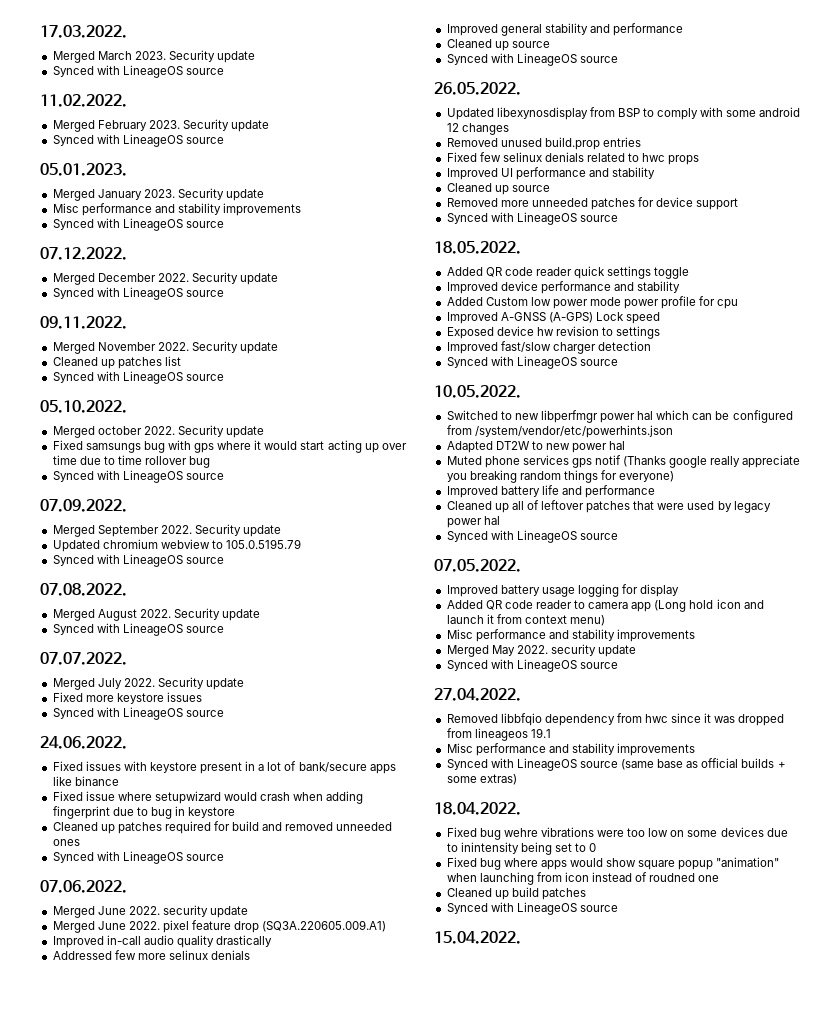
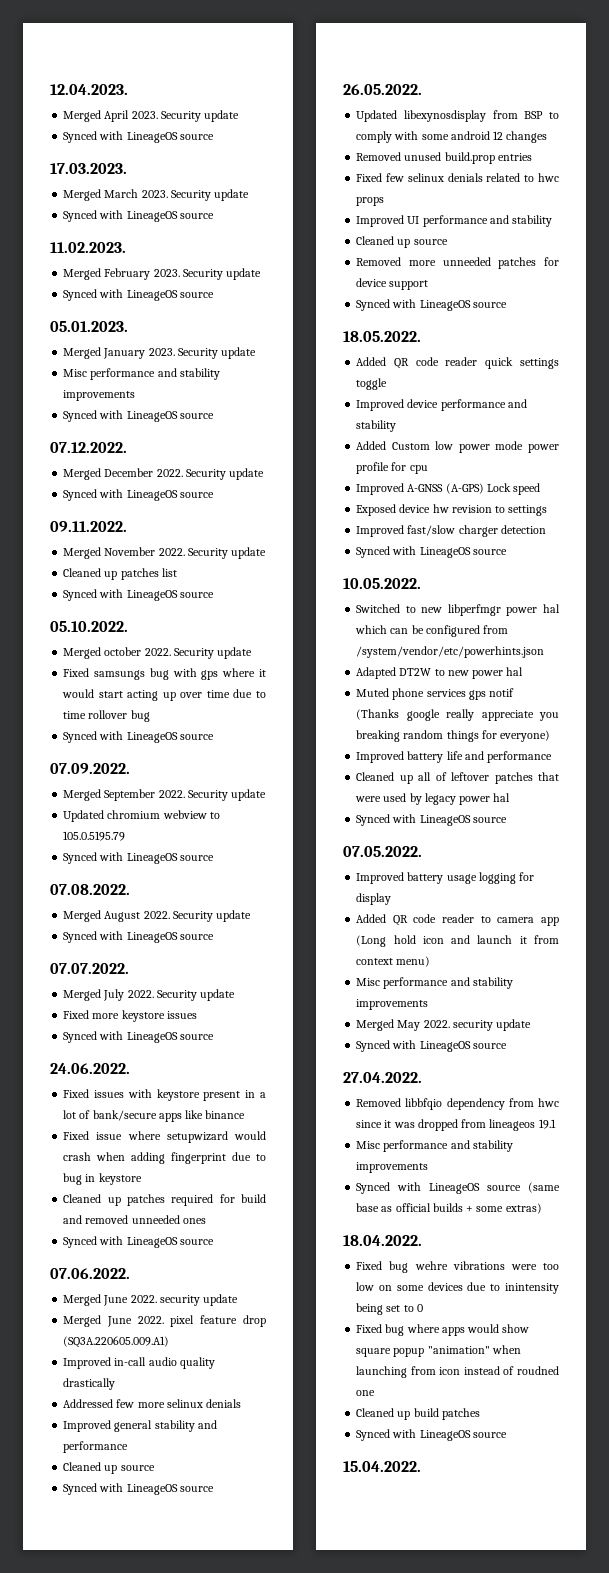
- 17.03.2022.
+ 12.04.2023.
+ Merged April 2023. Security update
+ Synced with LineageOS source
+ 17.03.2023.
- 11.02.2022.
+ 11.02.2023.

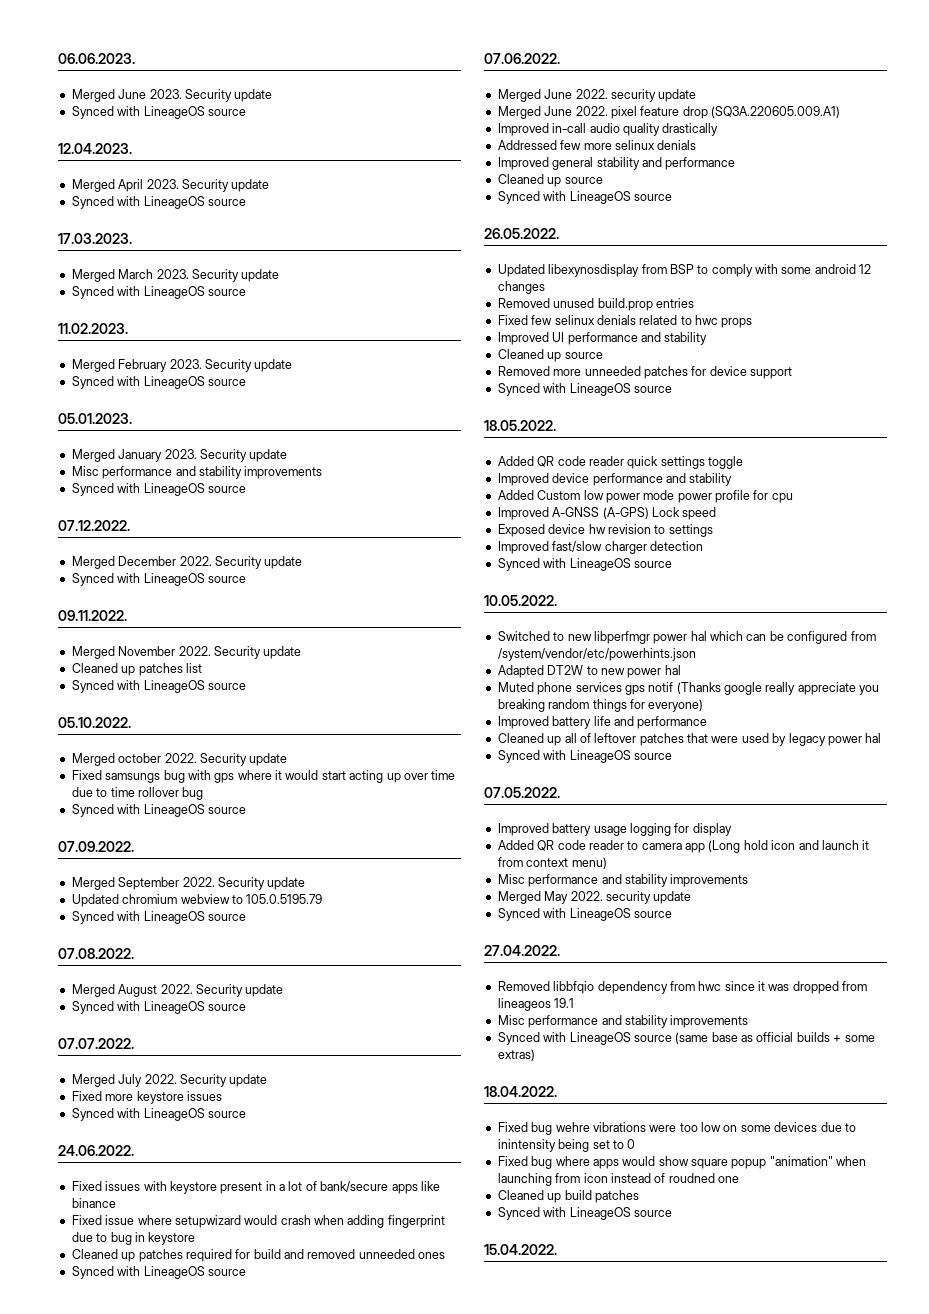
+ 06.06.2023.
+ Merged June 2023. Security update
+ Synced with LineageOS source

